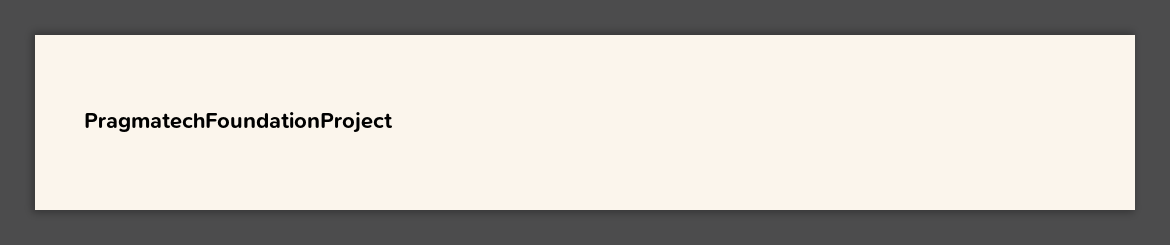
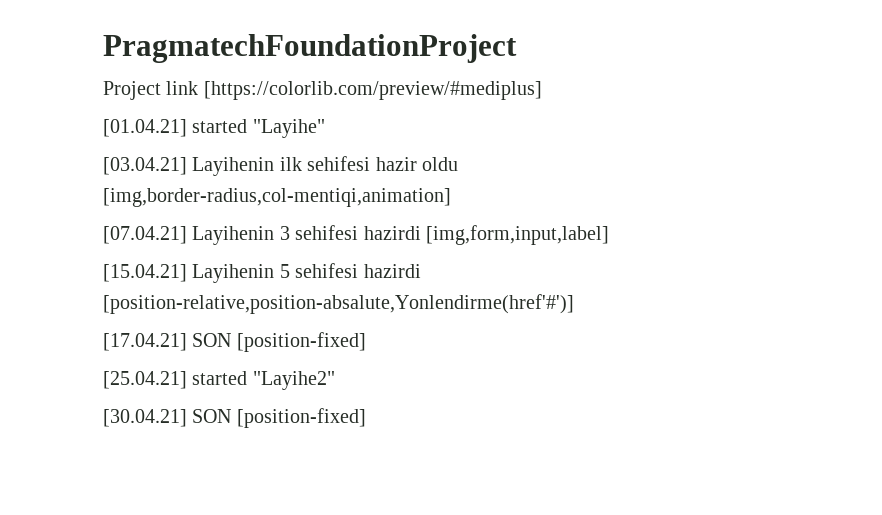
+ Project link [https://colorlib.com/preview/#mediplus]
+ [01.04.21] started "Layihe"
+ [03.04.21] Layihenin ilk sehifesi hazir oldu [img,border-radius,col-mentiqi,animation]
+ [07.04.21] Layihenin 3 sehifesi hazirdi [img,form,input,label]
+ [15.04.21] Layihenin 5 sehifesi hazirdi [position-relative,position-absalute,Yonlendirme(href'#')]
+ [17.04.21] SON [position-fixed]
+ [25.04.21] started "Layihe2"
+ [30.04.21] SON [position-fixed]

